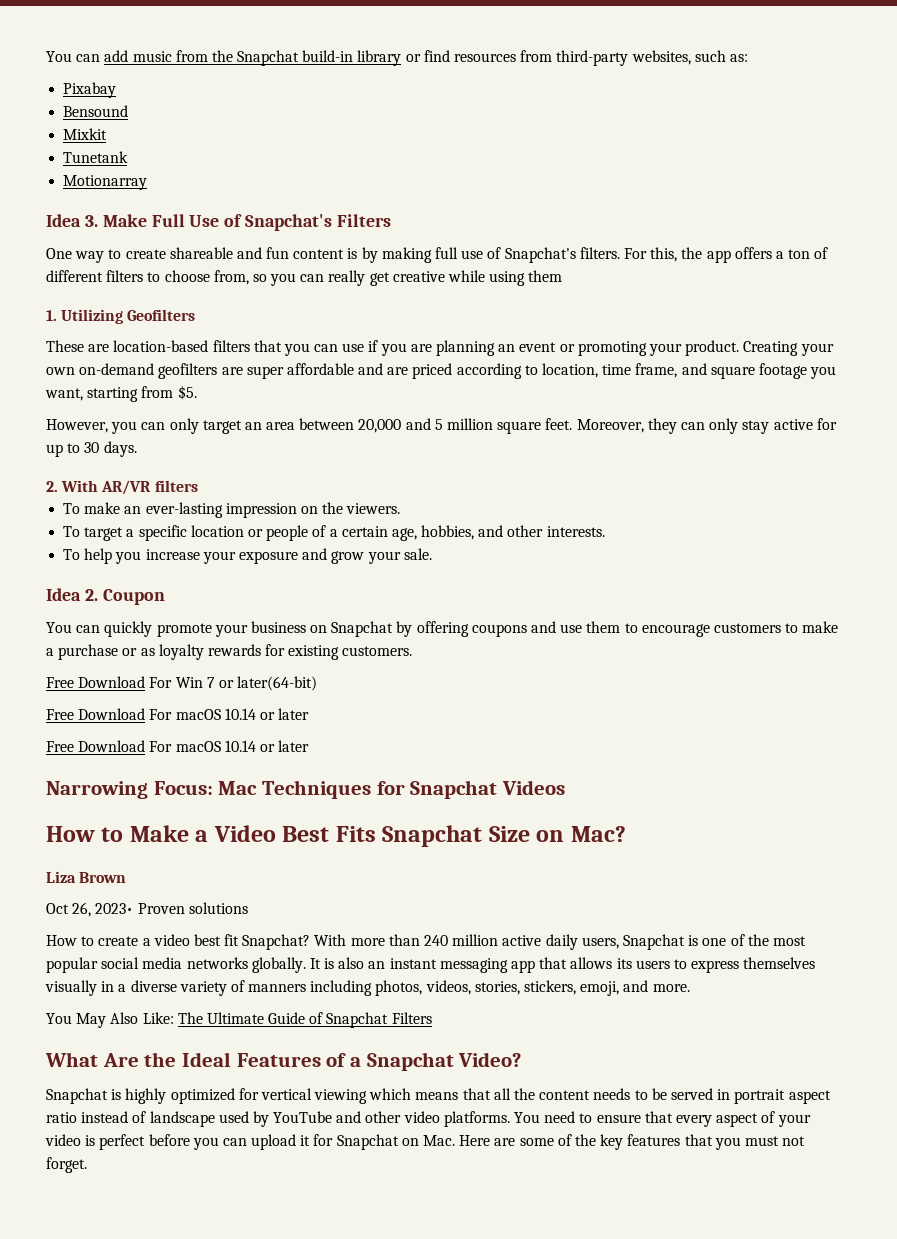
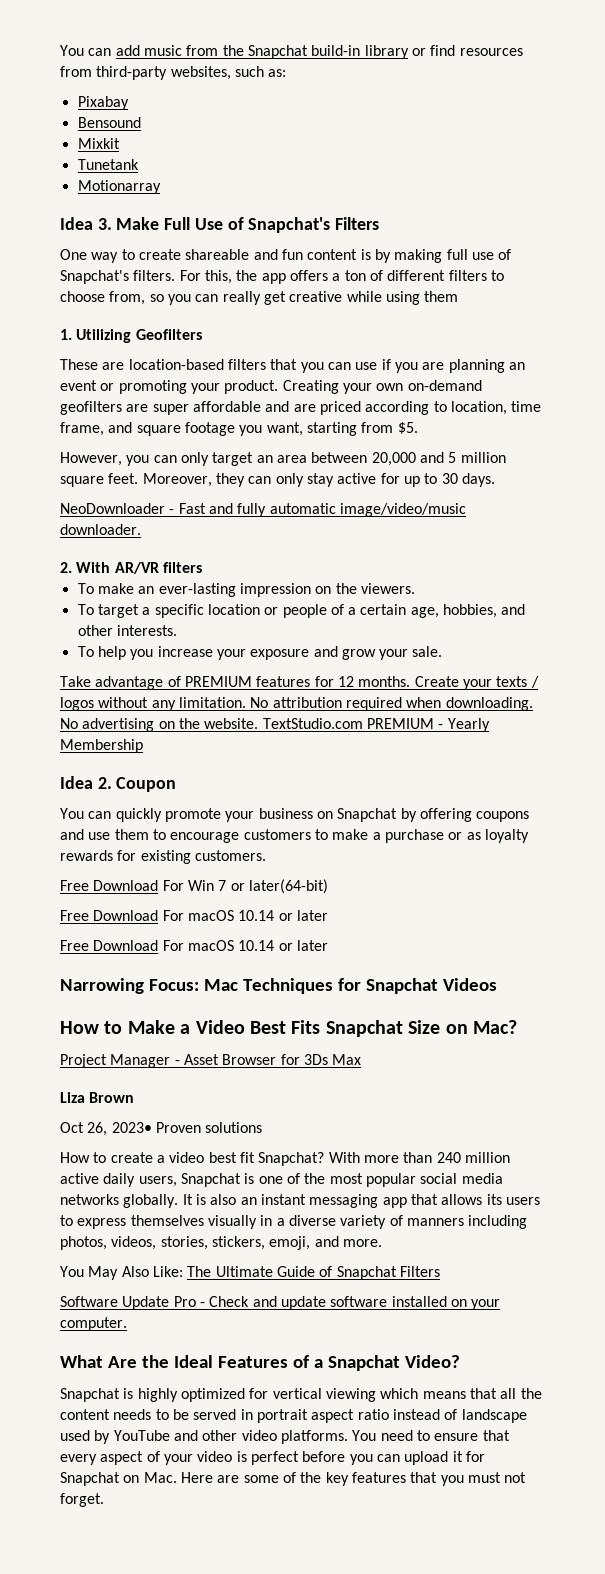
+ NeoDownloader - Fast and fully automatic image/video/music downloader.
+ Take advantage of PREMIUM features for 12 months. Create your texts / logos without any limitation. No attribution required when downloading. No advertising on the website. TextStudio.com PREMIUM - Yearly Membership
+ Project Manager - Asset Browser for 3Ds Max
+ Software Update Pro - Check and update software installed on your computer.

